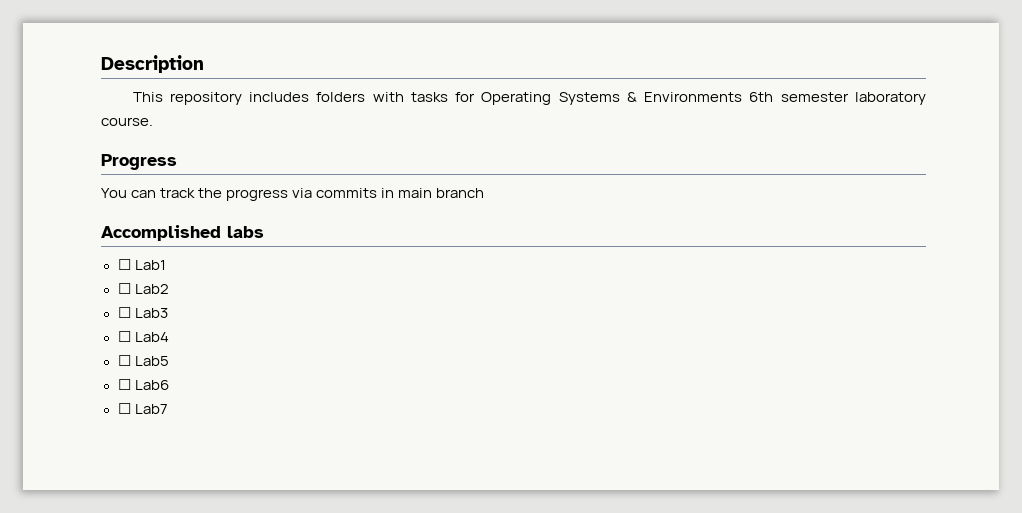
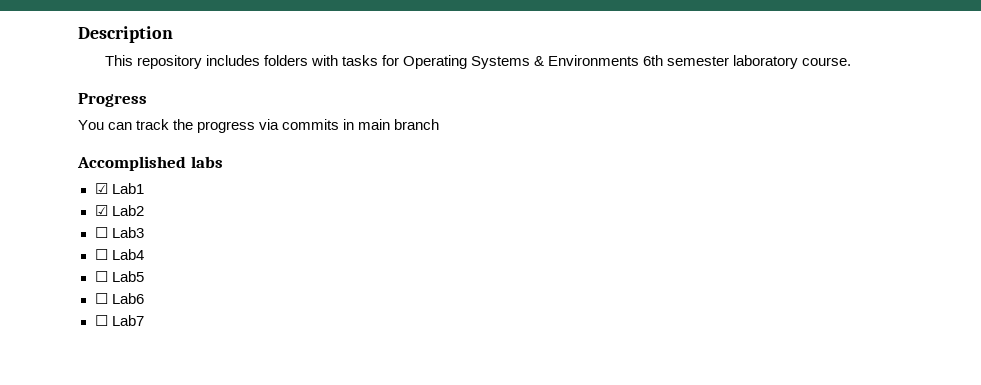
- ☐ Lab1
+ ☑ Lab1
- ☐ Lab2
+ ☑ Lab2

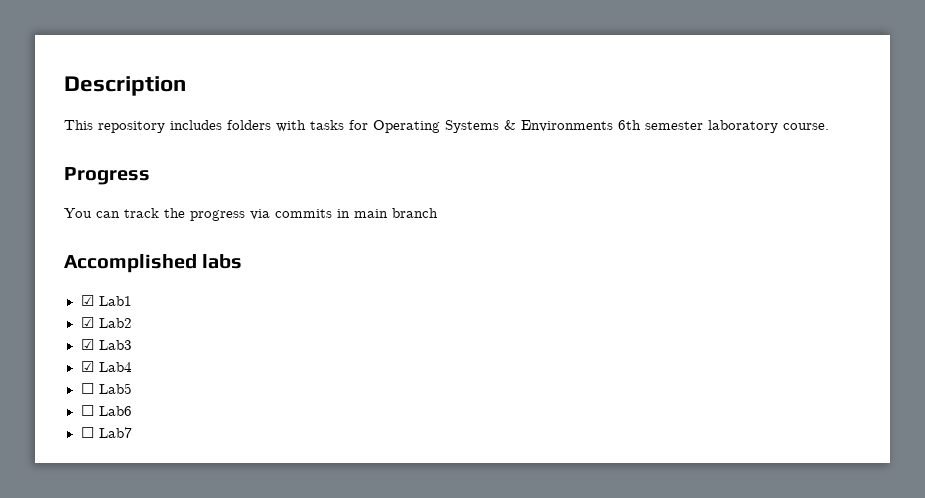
- ☐ Lab3
+ ☑ Lab3
- ☐ Lab4
+ ☑ Lab4

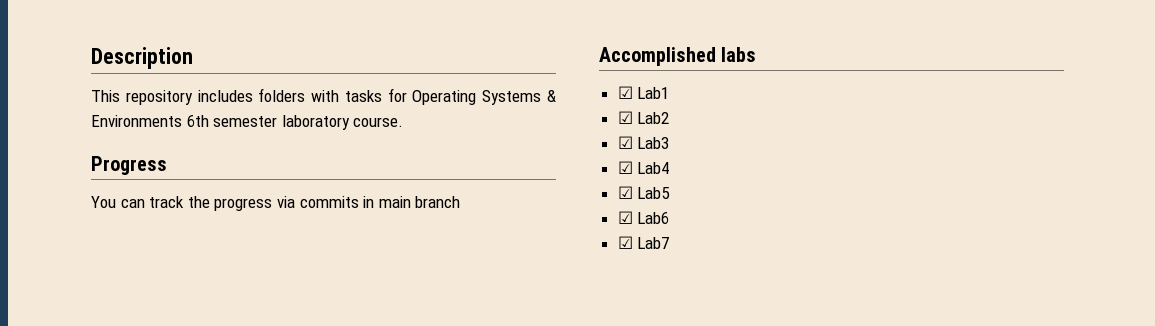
- ☐ Lab5
+ ☑ Lab5
- ☐ Lab6
+ ☑ Lab6
- ☐ Lab7
+ ☑ Lab7

